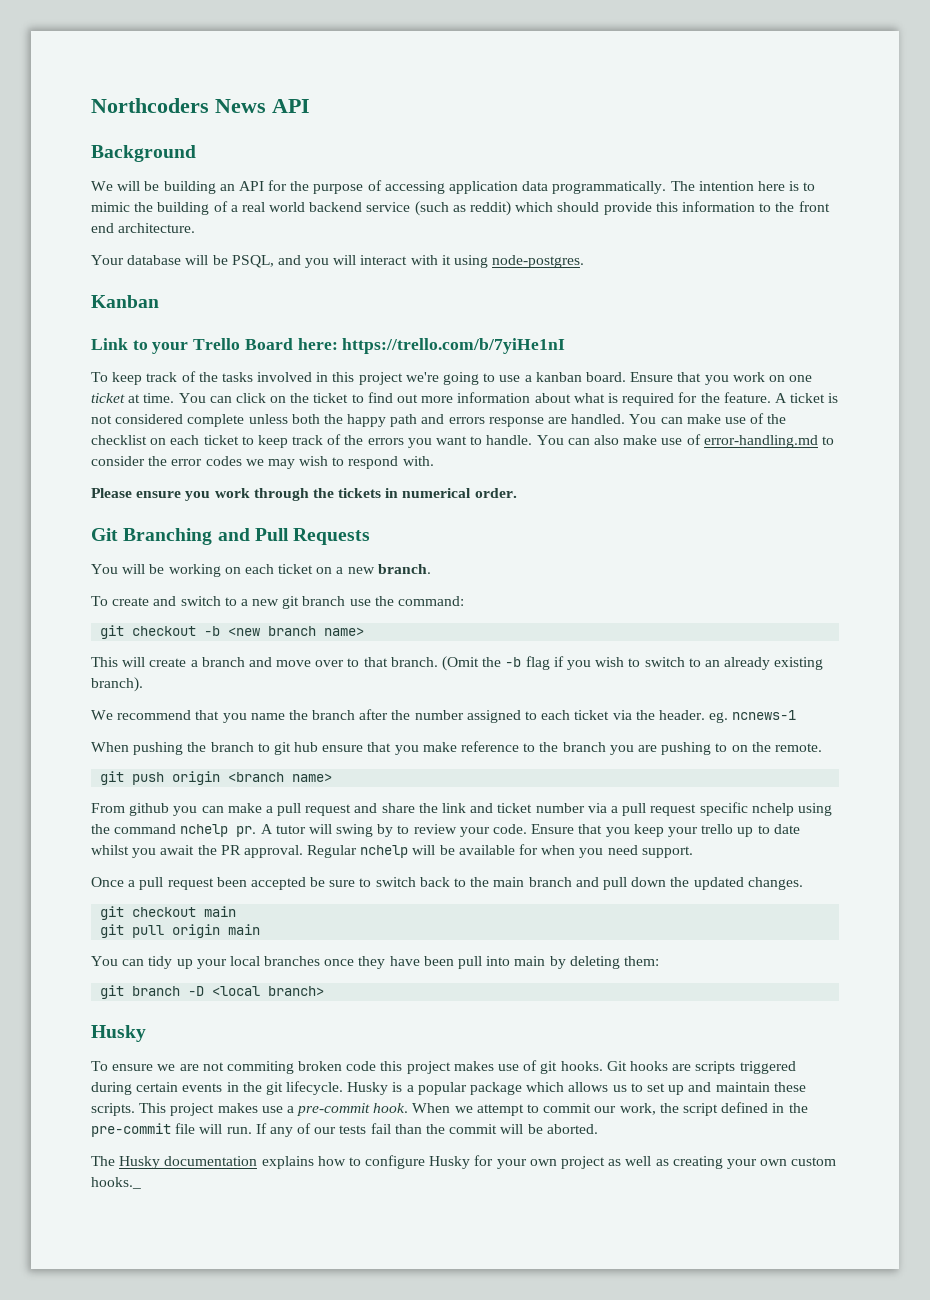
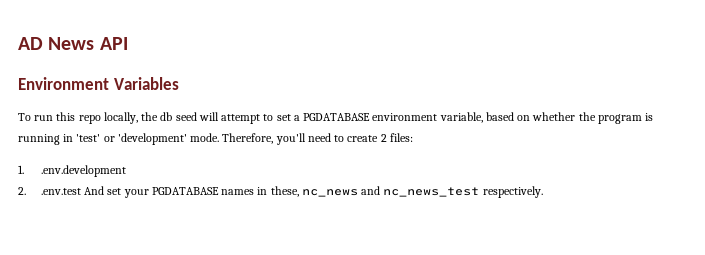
- Northcoders News API
+ AD News API
- Background
- We will be building an API for the purpose of accessing application data programmatically. The intention here is to mimic the building of a real world backend service (such as reddit) which should provide this information to the front end architecture.
- Your database will be PSQL, and you will interact with it using node-postgres.
- Kanban
- Link to your Trello Board here: https://trello.com/b/7yiHe1nI
- To keep track of the tasks involved in this project we're going to use a kanban board. Ensure that you work on one ticket at time. You can click on the ticket to find out more information about what is required for the feature. A ticket is not considered complete unless both the happy path and errors response are handled. You can make use of the checklist on each ticket to keep track of the errors you want to handle. You can also make use of error-handling.md to consider the error codes we may wish to respond with.
- Please ensure you work through the tickets in numerical order.
- Git Branching and Pull Requests
- You will be working on each ticket on a new branch.
- To create and switch to a new git branch use the command:
- git checkout -b <new branch name>
- This will create a branch and move over to that branch. (Omit the -b flag if you wish to switch to an already existing branch).
- We recommend that you name the branch after the number assigned to each ticket via the header. eg. ncnews-1
- When pushing the branch to git hub ensure that you make reference to the branch you are pushing to on the remote.
- git push origin <branch name>
- From github you can make a pull request and share the link and ticket number via a pull request specific nchelp using the command nchelp pr. A tutor will swing by to review your code. Ensure that you keep your trello up to date whilst you await the PR approval. Regular nchelp will be available for when you need support.
- Once a pull request been accepted be sure to switch back to the main branch and pull down the updated changes.
- git checkout main
- git pull origin main
- You can tidy up your local branches once they have been pull into main by deleting them:
- git branch -D <local branch>
- Husky
- To ensure we are not commiting broken code this project makes use of git hooks. Git hooks are scripts triggered during certain events in the git lifecycle. Husky is a popular package which allows us to set up and maintain these scripts. This project makes use a pre-commit hook. When we attempt to commit our work, the script defined in the pre-commit file will run. If any of our tests fail than the commit will be aborted.
- The Husky documentation explains how to configure Husky for your own project as well as creating your own custom hooks._
+ Environment Variables
+ To run this repo locally, the db seed will attempt to set a PGDATABASE environment variable, based on whether the program is running in 'test' or 'development' mode. Therefore, you'll need to create 2 files:
+ 1. .env.development
+ 2. .env.test And set your PGDATABASE names in these, nc_news and nc_news_test respectively.

